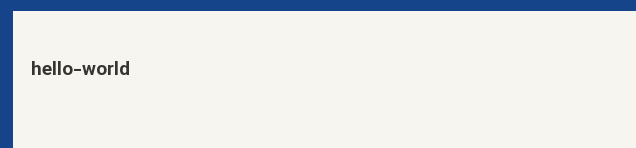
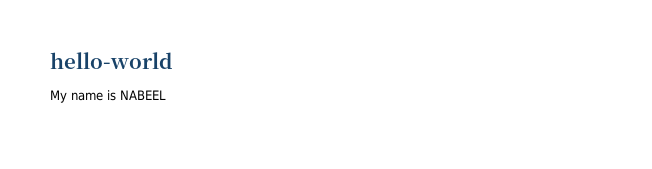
+ My name is NABEEL

